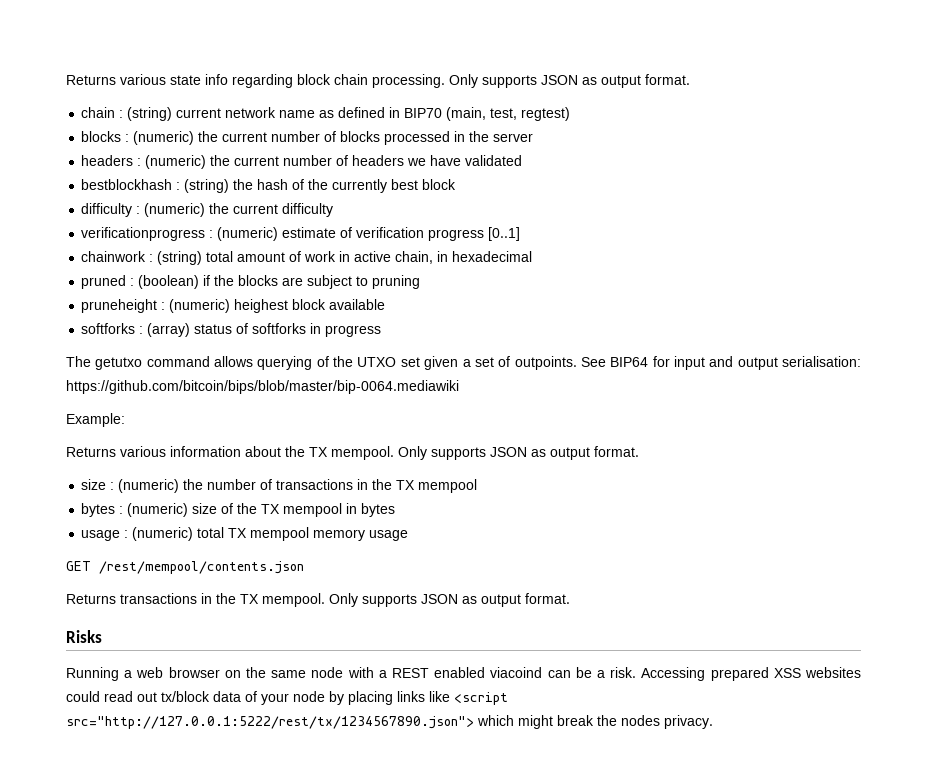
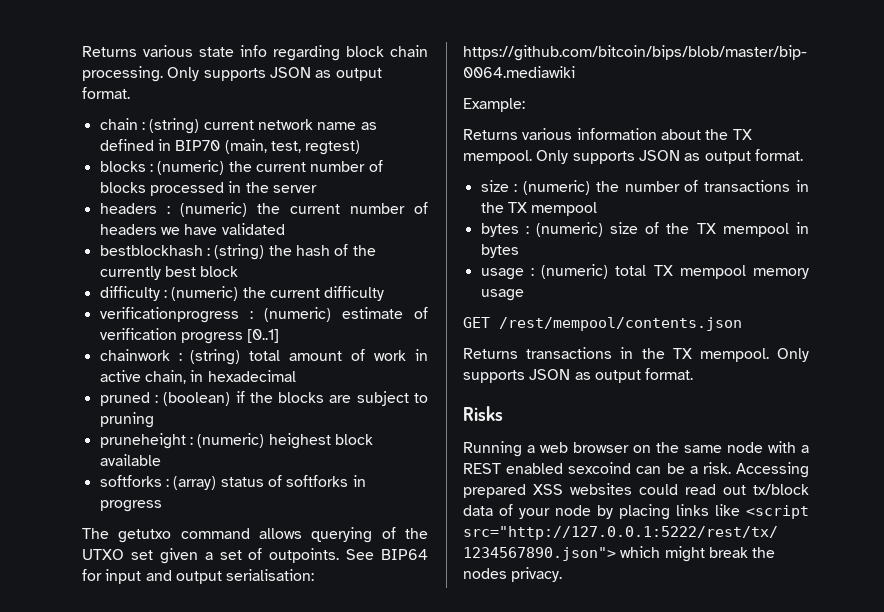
- Running a web browser on the same node with a REST enabled viacoind can be a risk.
+ Running a web browser on the same node with a REST enabled sexcoind can be a risk.

